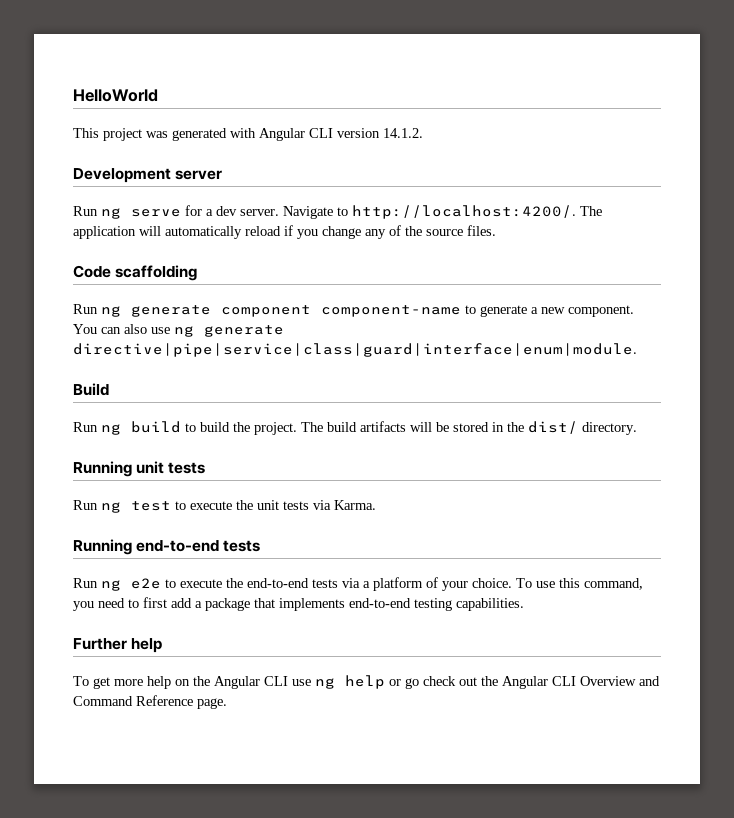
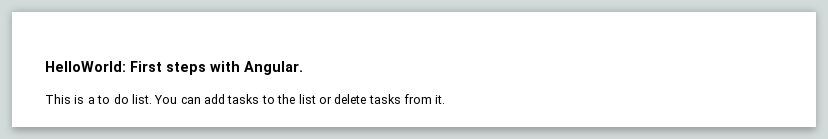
- HelloWorld
- This project was generated with Angular CLI version 14.1.2.
- Development server
- Run ng serve for a dev server. Navigate to http://localhost:4200/. The application will automatically reload if you change any of the source files.
- Code scaffolding
- Run ng generate component component-name to generate a new component. You can also use ng generate directive|pipe|service|class|guard|interface|enum|module.
- Build
- Run ng build to build the project. The build artifacts will be stored in the dist/ directory.
- Running unit tests
- Run ng test to execute the unit tests via Karma.
- Running end-to-end tests
- Run ng e2e to execute the end-to-end tests via a platform of your choice. To use this command, you need to first add a package that implements end-to-end testing capabilities.
- Further help
- To get more help on the Angular CLI use ng help or go check out the Angular CLI Overview and Command Reference page.
+ HelloWorld: First steps with Angular.
+ This is a to do list. You can add tasks to the list or delete tasks from it.

